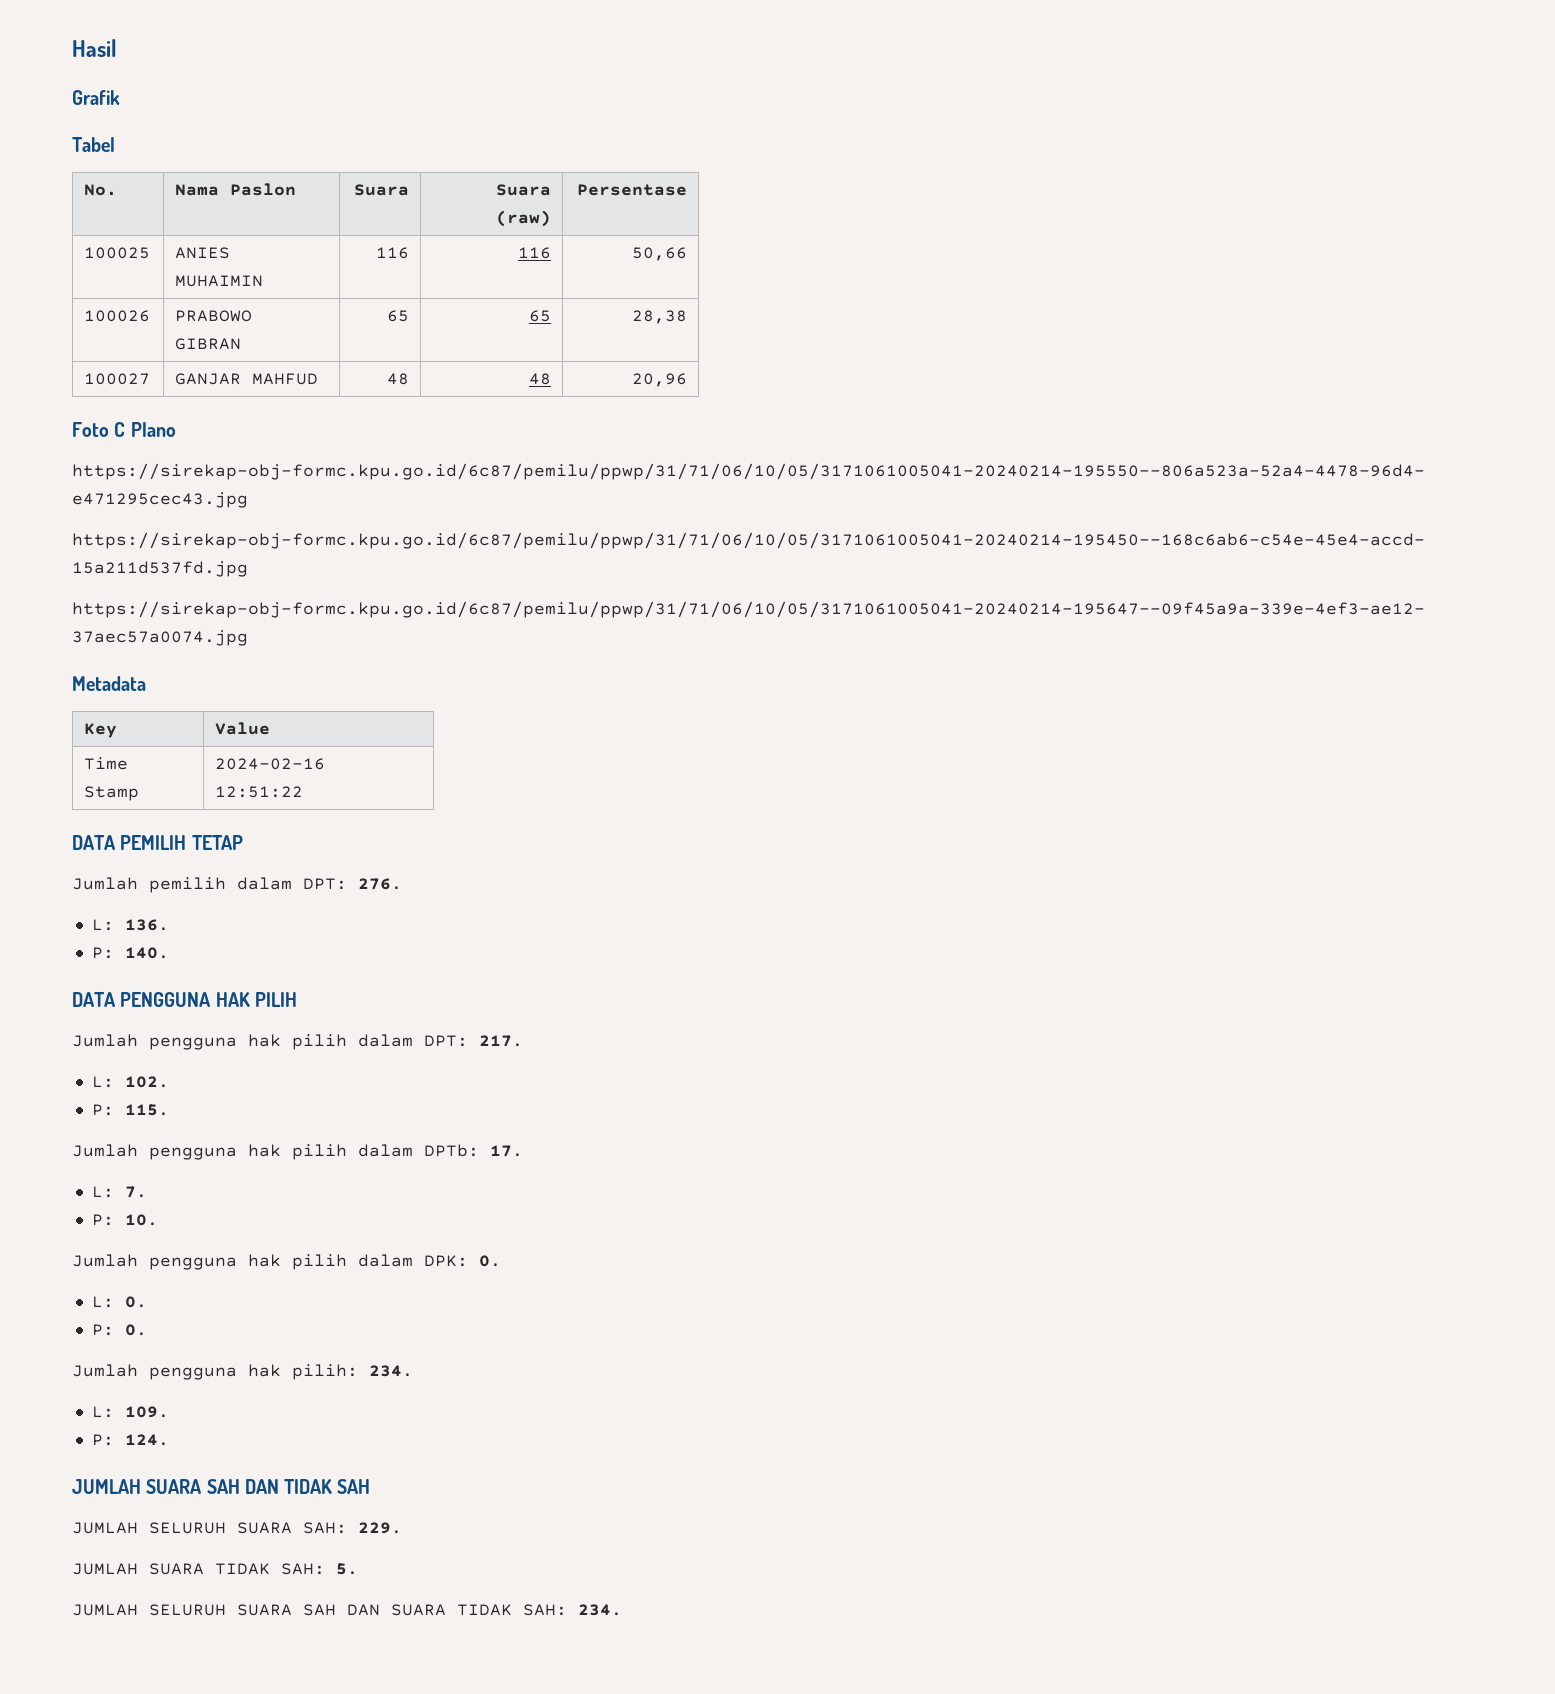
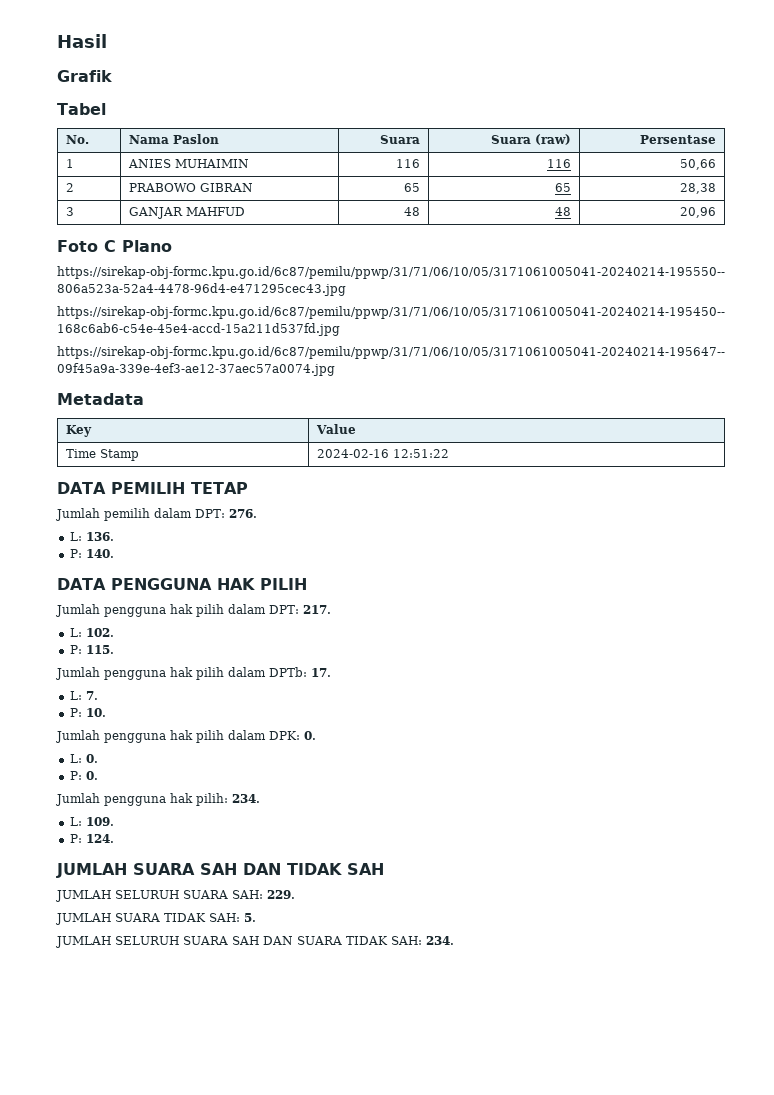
- 100025 | ANIES MUHAIMIN | 116 | 116 | 50,66
+ 1 | ANIES MUHAIMIN | 116 | 116 | 50,66
- 100026 | PRABOWO GIBRAN | 65 | 65 | 28,38
+ 2 | PRABOWO GIBRAN | 65 | 65 | 28,38
- 100027 | GANJAR MAHFUD | 48 | 48 | 20,96
+ 3 | GANJAR MAHFUD | 48 | 48 | 20,96

